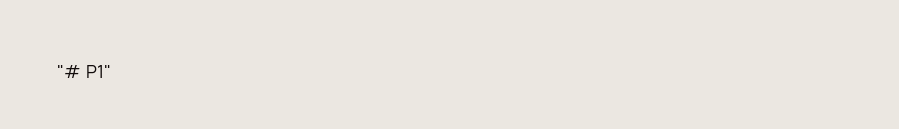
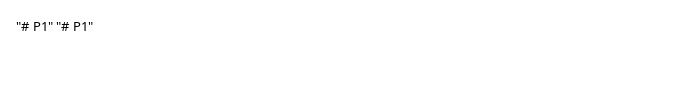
- "# P1"
+ "# P1" "# P1"

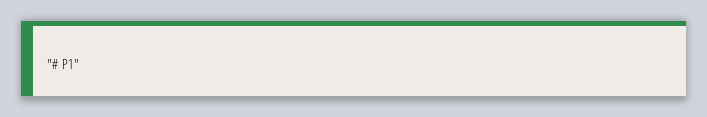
- "# P1" "# P1"
+ "# P1"

